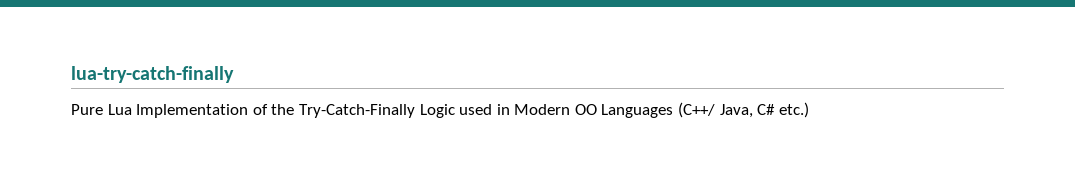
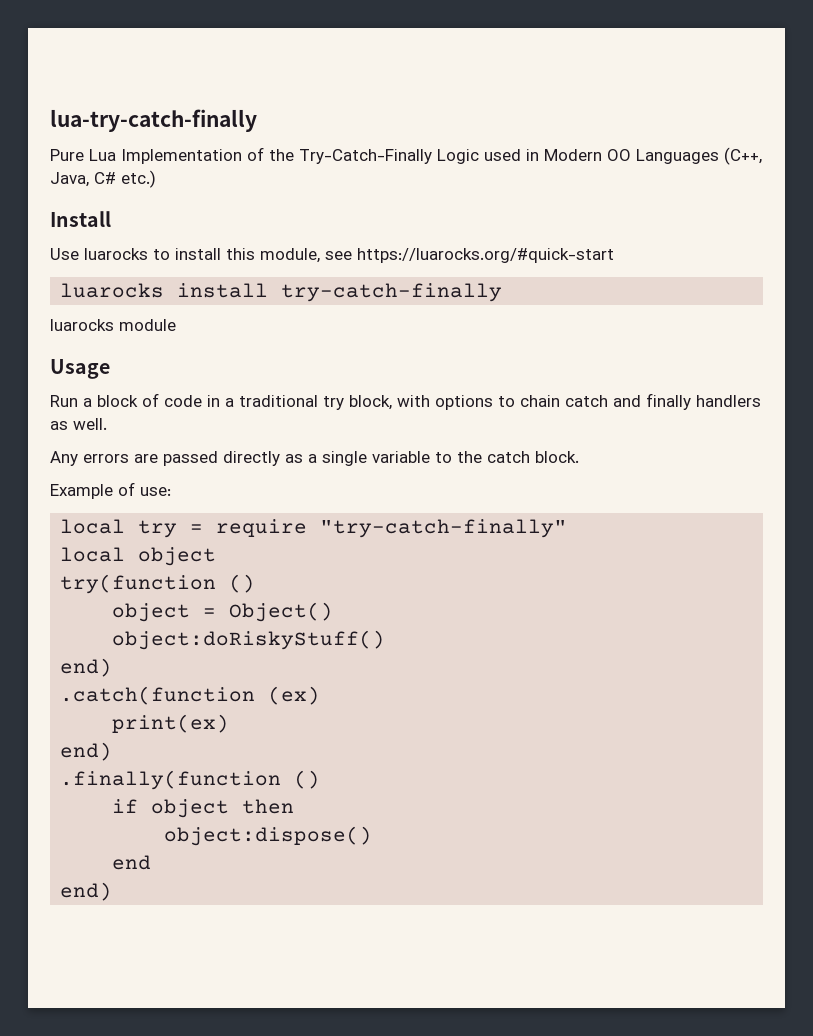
- Pure Lua Implementation of the Try-Catch-Finally Logic used in Modern OO Languages (C++/ Java, C# etc.)
+ Pure Lua Implementation of the Try-Catch-Finally Logic used in Modern OO Languages (C++, Java, C# etc.)
+ Install
+ Use luarocks to install this module, see https://luarocks.org/#quick-start
+ luarocks install try-catch-finally
+ luarocks module
+ Usage
+ Run a block of code in a traditional try block, with options to chain catch and finally handlers as well.
+ Any errors are passed directly as a single variable to the catch block.
+ Example of use:
+ local try = require "try-catch-finally"
+ local object
+ try(function ()
+ object = Object()
+ object:doRiskyStuff()
+ end)
+ .catch(function (ex)
+ print(ex)
+ end)
+ .finally(function ()
+ if object then
+ object:dispose()
+ end
+ end)

